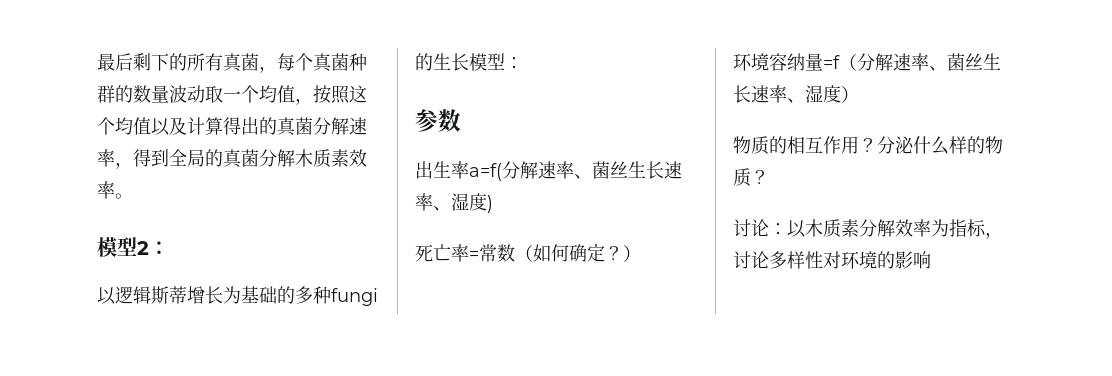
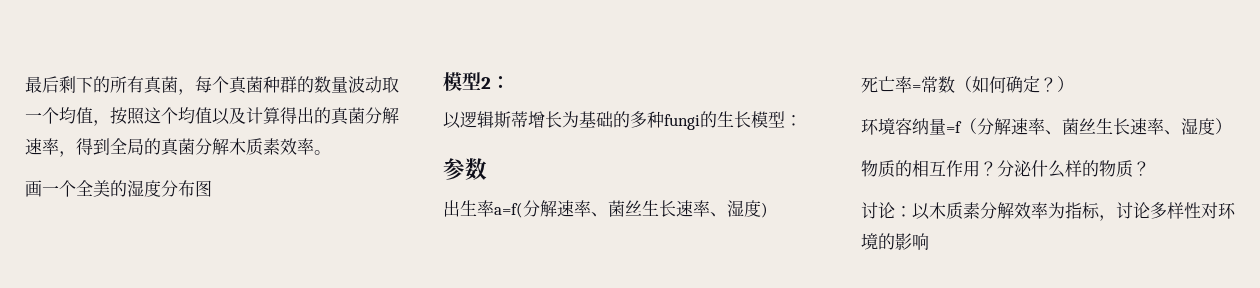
+ 画一个全美的湿度分布图

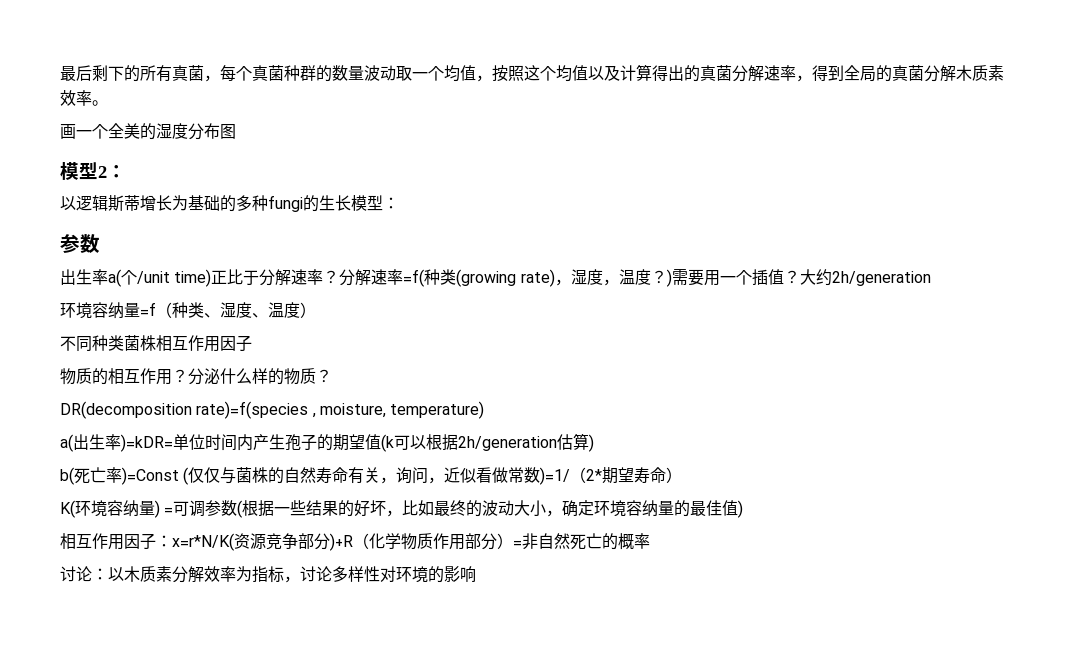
- 出生率a=f(分解速率、菌丝生长速率、湿度)
- 死亡率=常数（如何确定？）
- 环境容纳量=f（分解速率、菌丝生长速率、湿度）
+ 出生率a(个/unit time)正比于分解速率？分解速率=f(种类(growing rate)，湿度，温度？)需要用一个插值？大约2h/generation
+ 环境容纳量=f（种类、湿度、温度）
+ 不同种类菌株相互作用因子
+ DR(decomposition rate)=f(species , moisture, temperature)
+ a(出生率)=kDR=单位时间内产生孢子的期望值(k可以根据2h/generation估算)
+ b(死亡率)=Const (仅仅与菌株的自然寿命有关，询问，近似看做常数)=1/（2*期望寿命）
+ K(环境容纳量) =可调参数(根据一些结果的好坏，比如最终的波动大小，确定环境容纳量的最佳值)
+ 相互作用因子：x=r*N/K(资源竞争部分)+R（化学物质作用部分）=非自然死亡的概率

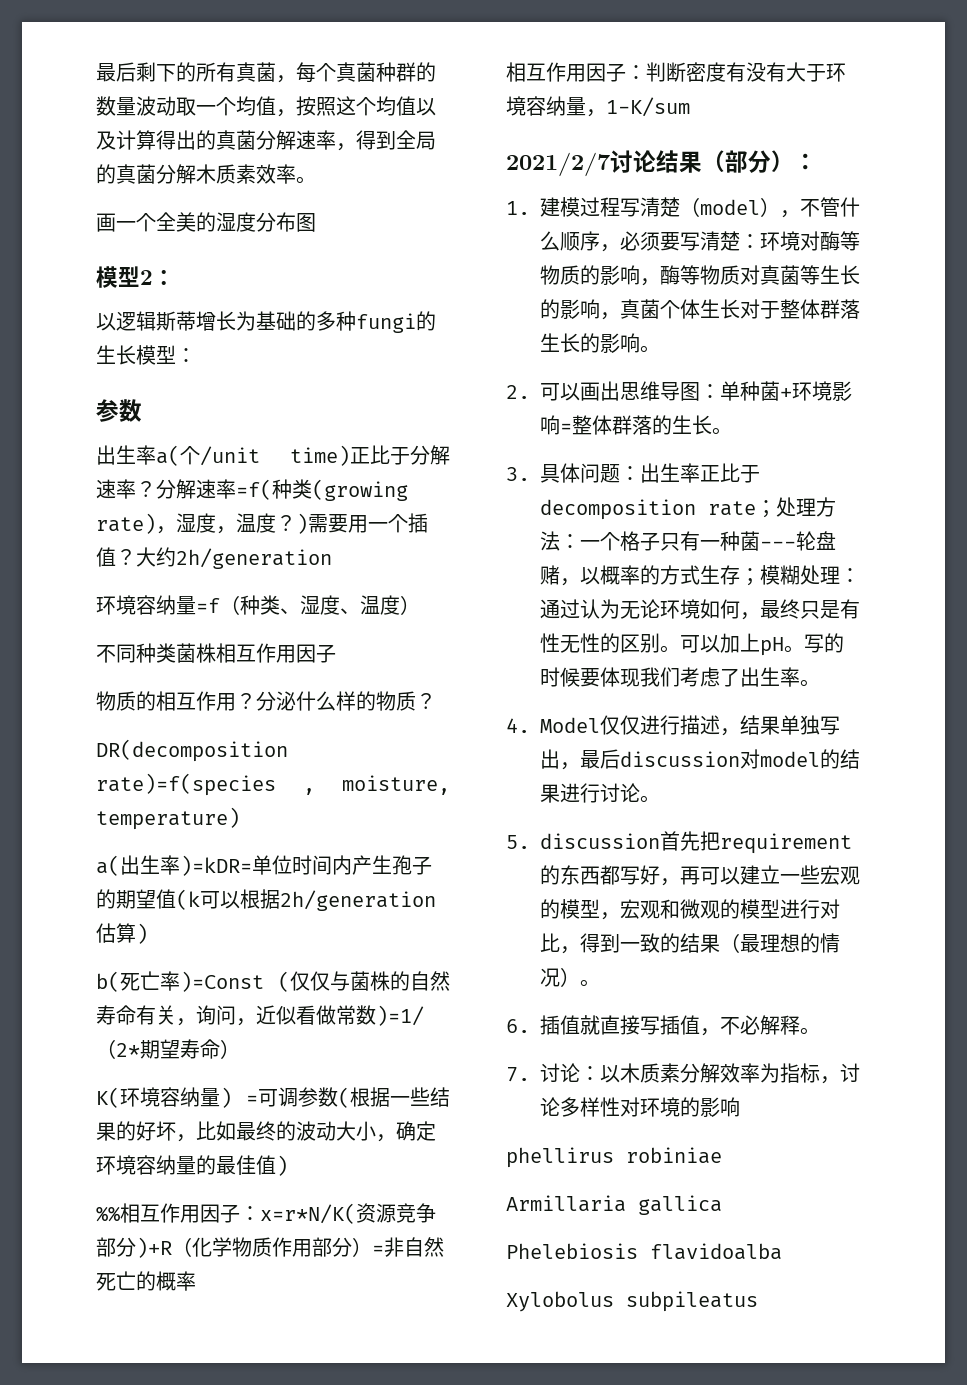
- 相互作用因子：x=r*N/K(资源竞争部分)+R（化学物质作用部分）=非自然死亡的概率
+ %%相互作用因子：x=r*N/K(资源竞争部分)+R（化学物质作用部分）=非自然死亡的概率
- 讨论：以木质素分解效率为指标，讨论多样性对环境的影响
+ 相互作用因子：判断密度有没有大于环境容纳量，1-K/sum
+ 2021/2/7讨论结果（部分）：
+ 1.建模过程写清楚（model），不管什么顺序，必须要写清楚：环境对酶等物质的影响，酶等物质对真菌等生长的影响，真菌个体生长对于整体群落生长的影响。
+ 2.可以画出思维导图：单种菌+环境影响=整体群落的生长。
+ 3.具体问题：出生率正比于decomposition rate；处理方法：一个格子只有一种菌---轮盘赌，以概率的方式生存；模糊处理：通过认为无论环境如何，最终只是有性无性的区别。可以加上pH。写的时候要体现我们考虑了出生率。
+ 4. Model仅仅进行描述，结果单独写出，最后discussion对model的结果进行讨论。
+ 5. discussion首先把requirement的东西都写好，再可以建立一些宏观的模型，宏观和微观的模型进行对比，得到一致的结果（最理想的情况）。
+ 6.插值就直接写插值，不必解释。
+ 7.讨论：以木质素分解效率为指标，讨论多样性对环境的影响
+ phellirus robiniae
+ Armillaria gallica
+ Phelebiosis flavidoalba
+ Xylobolus subpileatus

